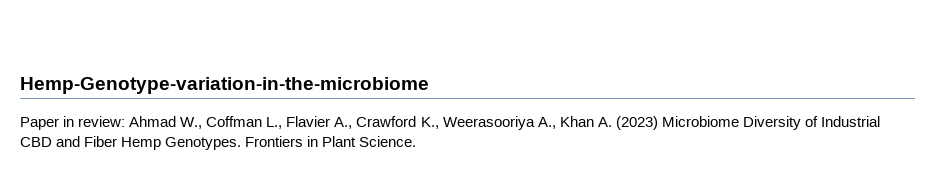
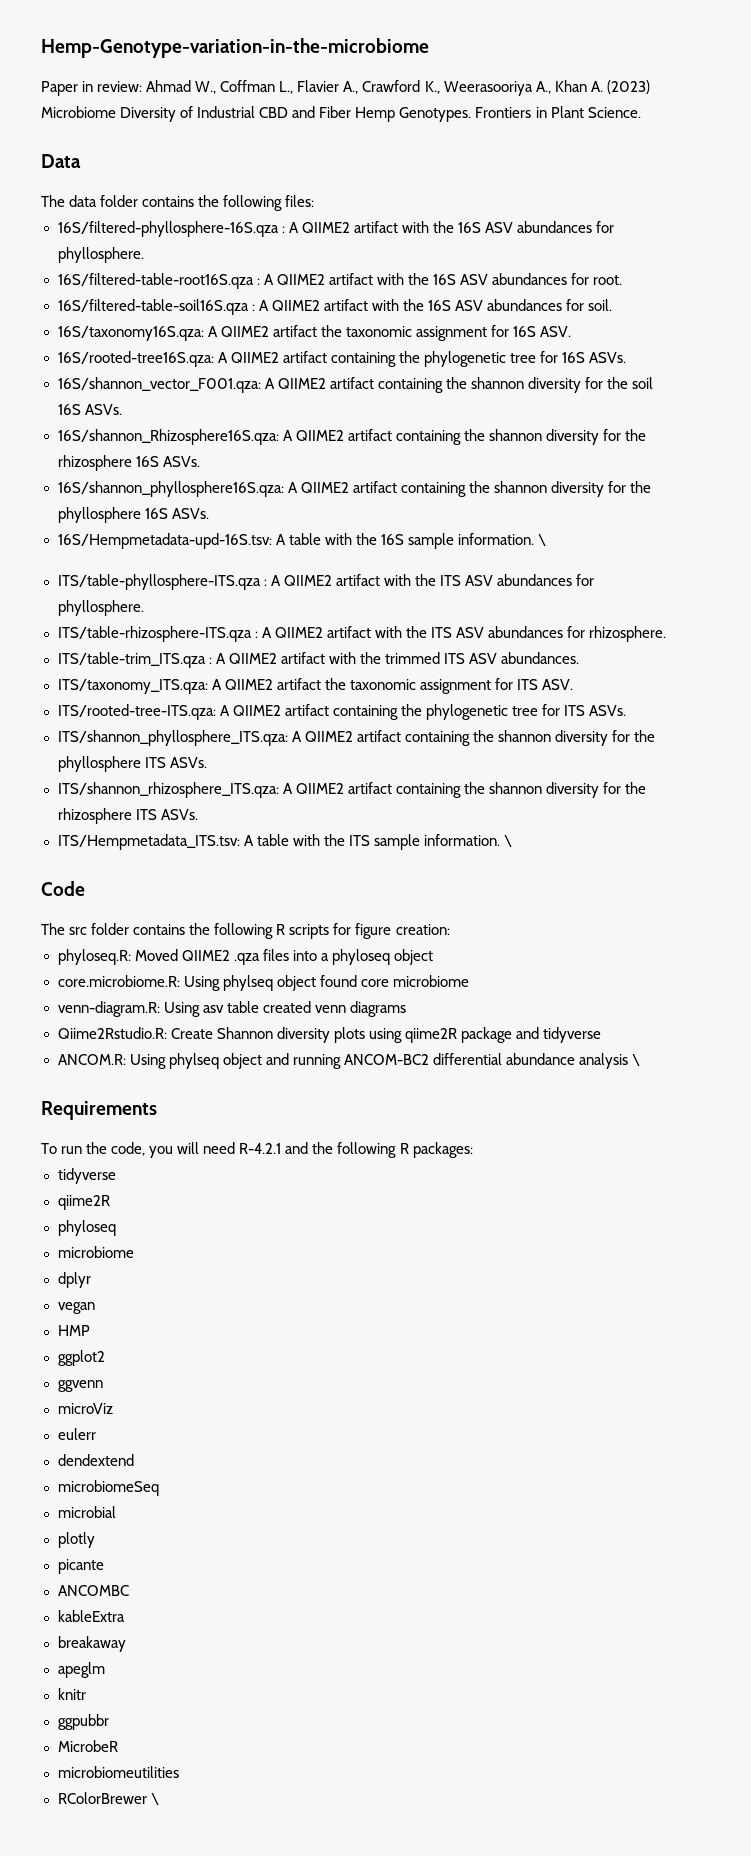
+ Data
+ The data folder contains the following files:
+ 16S/filtered-phyllosphere-16S.qza : A QIIME2 artifact with the 16S ASV abundances for phyllosphere.
+ 16S/filtered-table-root16S.qza : A QIIME2 artifact with the 16S ASV abundances for root.
+ 16S/filtered-table-soil16S.qza : A QIIME2 artifact with the 16S ASV abundances for soil.
+ 16S/taxonomy16S.qza: A QIIME2 artifact the taxonomic assignment for 16S ASV.
+ 16S/rooted-tree16S.qza: A QIIME2 artifact containing the phylogenetic tree for 16S ASVs.
+ 16S/shannon_vector_F001.qza: A QIIME2 artifact containing the shannon diversity for the soil 16S ASVs.
+ 16S/shannon_Rhizosphere16S.qza: A QIIME2 artifact containing the shannon diversity for the rhizosphere 16S ASVs.
+ 16S/shannon_phyllosphere16S.qza: A QIIME2 artifact containing the shannon diversity for the phyllosphere 16S ASVs.
+ 16S/Hempmetadata-upd-16S.tsv: A table with the 16S sample information. \
+ ITS/table-phyllosphere-ITS.qza : A QIIME2 artifact with the ITS ASV abundances for phyllosphere.
+ ITS/table-rhizosphere-ITS.qza : A QIIME2 artifact with the ITS ASV abundances for rhizosphere.
+ ITS/table-trim_ITS.qza : A QIIME2 artifact with the trimmed ITS ASV abundances.
+ ITS/taxonomy_ITS.qza: A QIIME2 artifact the taxonomic assignment for ITS ASV.
+ ITS/rooted-tree-ITS.qza: A QIIME2 artifact containing the phylogenetic tree for ITS ASVs.
+ ITS/shannon_phyllosphere_ITS.qza: A QIIME2 artifact containing the shannon diversity for the phyllosphere ITS ASVs.
+ ITS/shannon_rhizosphere_ITS.qza: A QIIME2 artifact containing the shannon diversity for the rhizosphere ITS ASVs.
+ ITS/Hempmetadata_ITS.tsv: A table with the ITS sample information. \
+ Code
+ The src folder contains the following R scripts for figure creation:
+ phyloseq.R: Moved QIIME2 .qza files into a phyloseq object
+ core.microbiome.R: Using phylseq object found core microbiome
+ venn-diagram.R: Using asv table created venn diagrams
+ Qiime2Rstudio.R: Create Shannon diversity plots using qiime2R package and tidyverse
+ ANCOM.R: Using phylseq object and running ANCOM-BC2 differential abundance analysis \
+ Requirements
+ To run the code, you will need R-4.2.1 and the following R packages:
+ tidyverse
+ qiime2R
+ phyloseq
+ microbiome
+ dplyr
+ vegan
+ HMP
+ ggplot2
+ ggvenn
+ microViz
+ eulerr
+ dendextend
+ microbiomeSeq
+ microbial
+ plotly
+ picante
+ ANCOMBC
+ kableExtra
+ breakaway
+ apeglm
+ knitr
+ ggpubbr
+ MicrobeR
+ microbiomeutilities
+ RColorBrewer \

